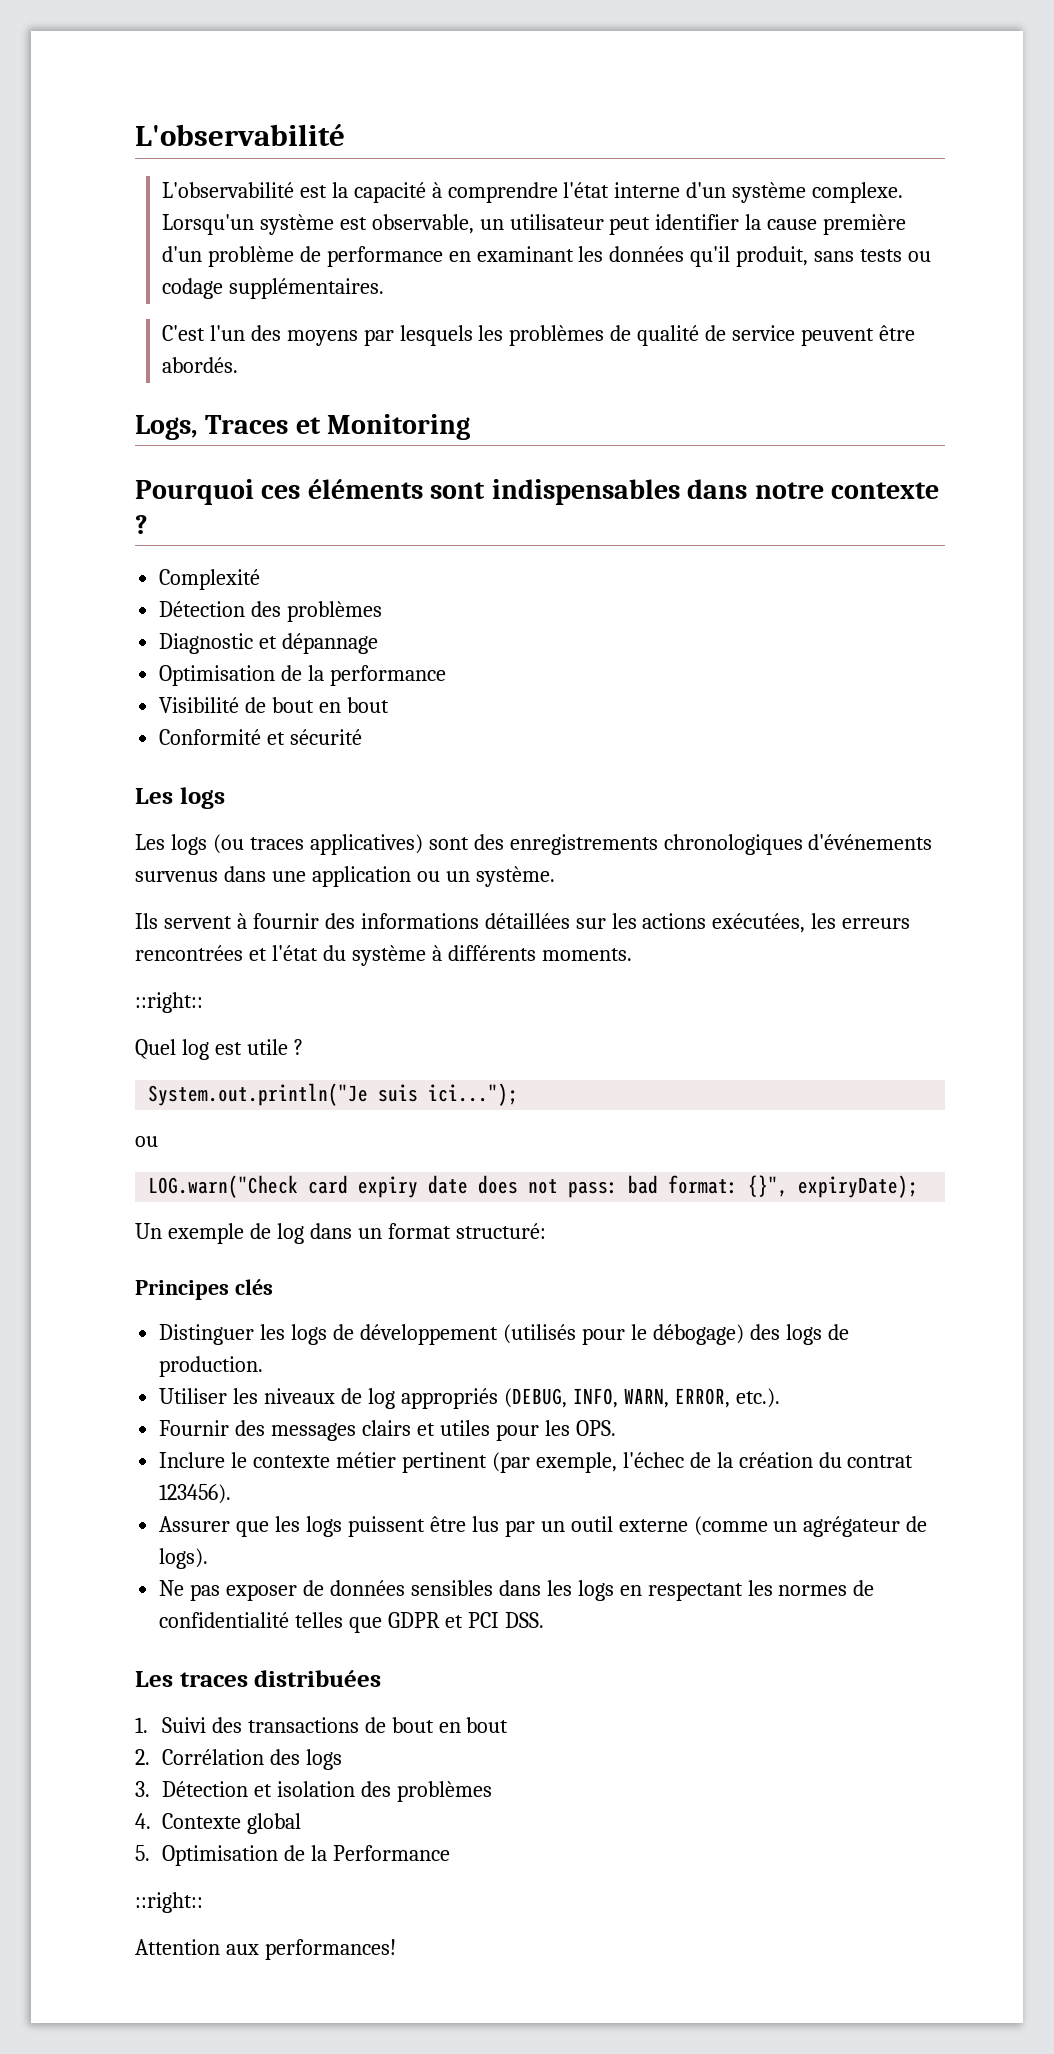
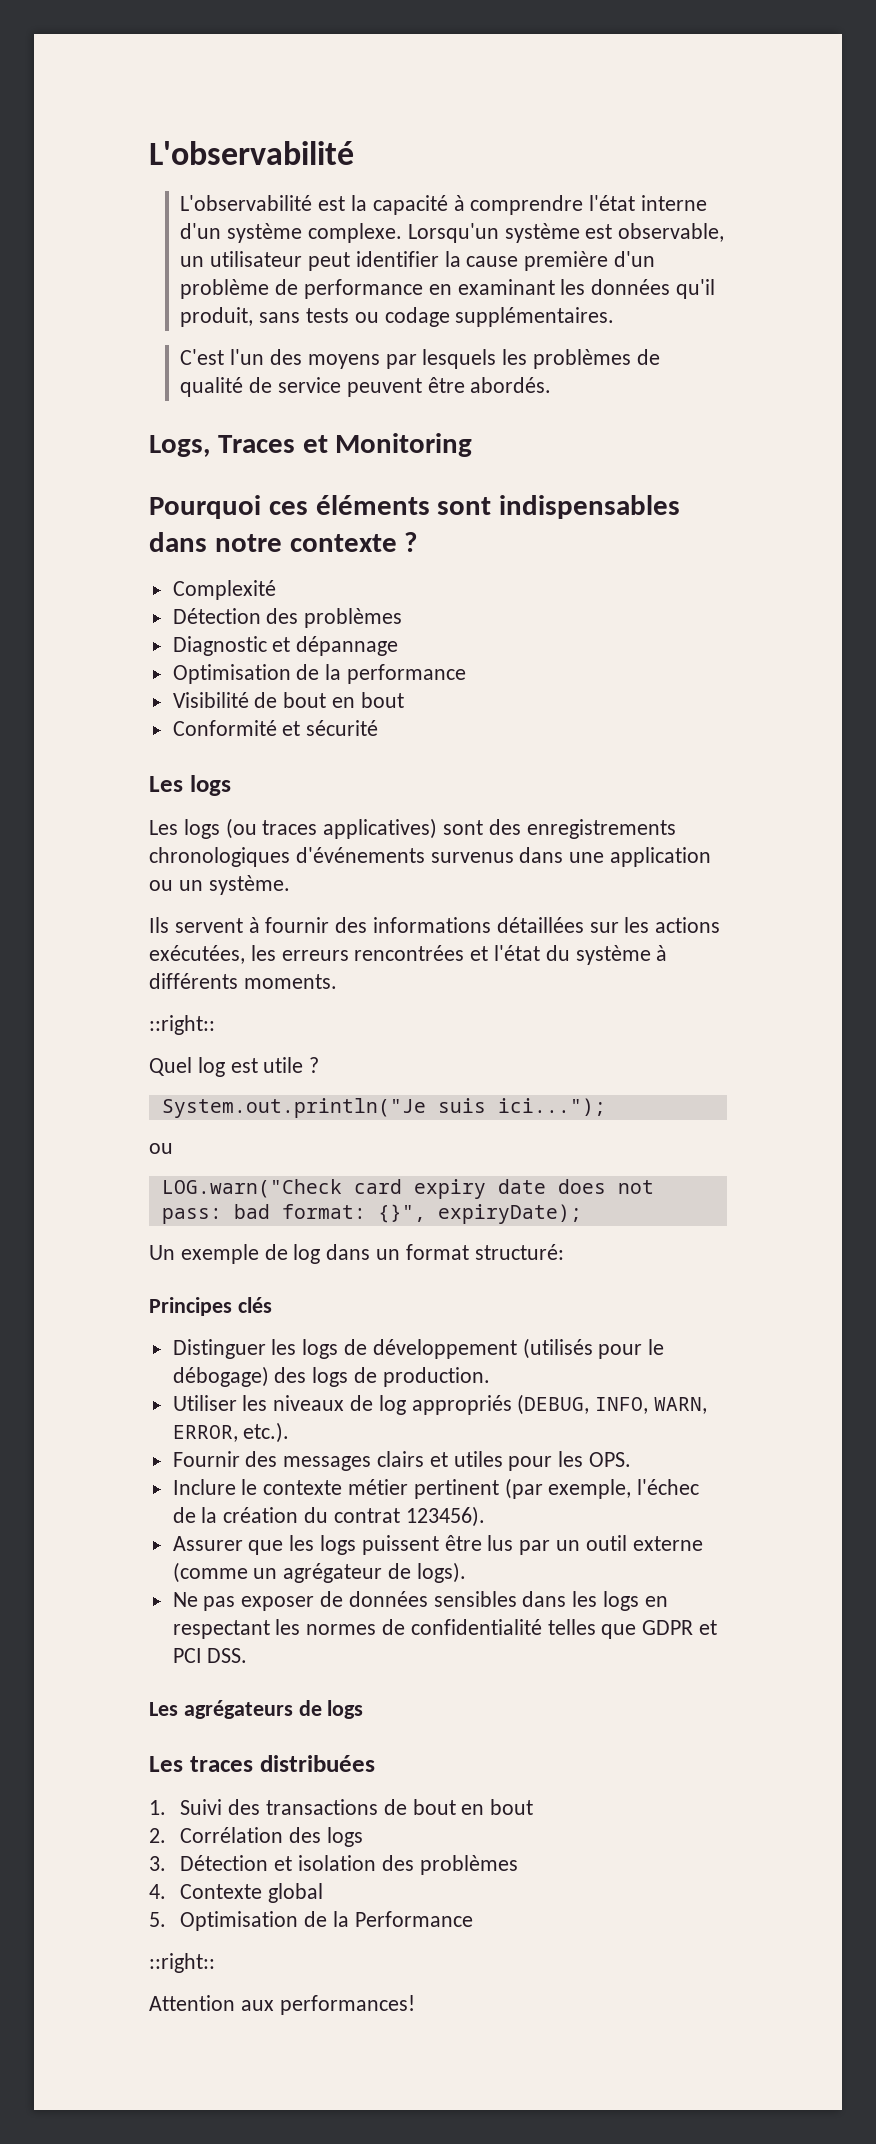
+ Les agrégateurs de logs

